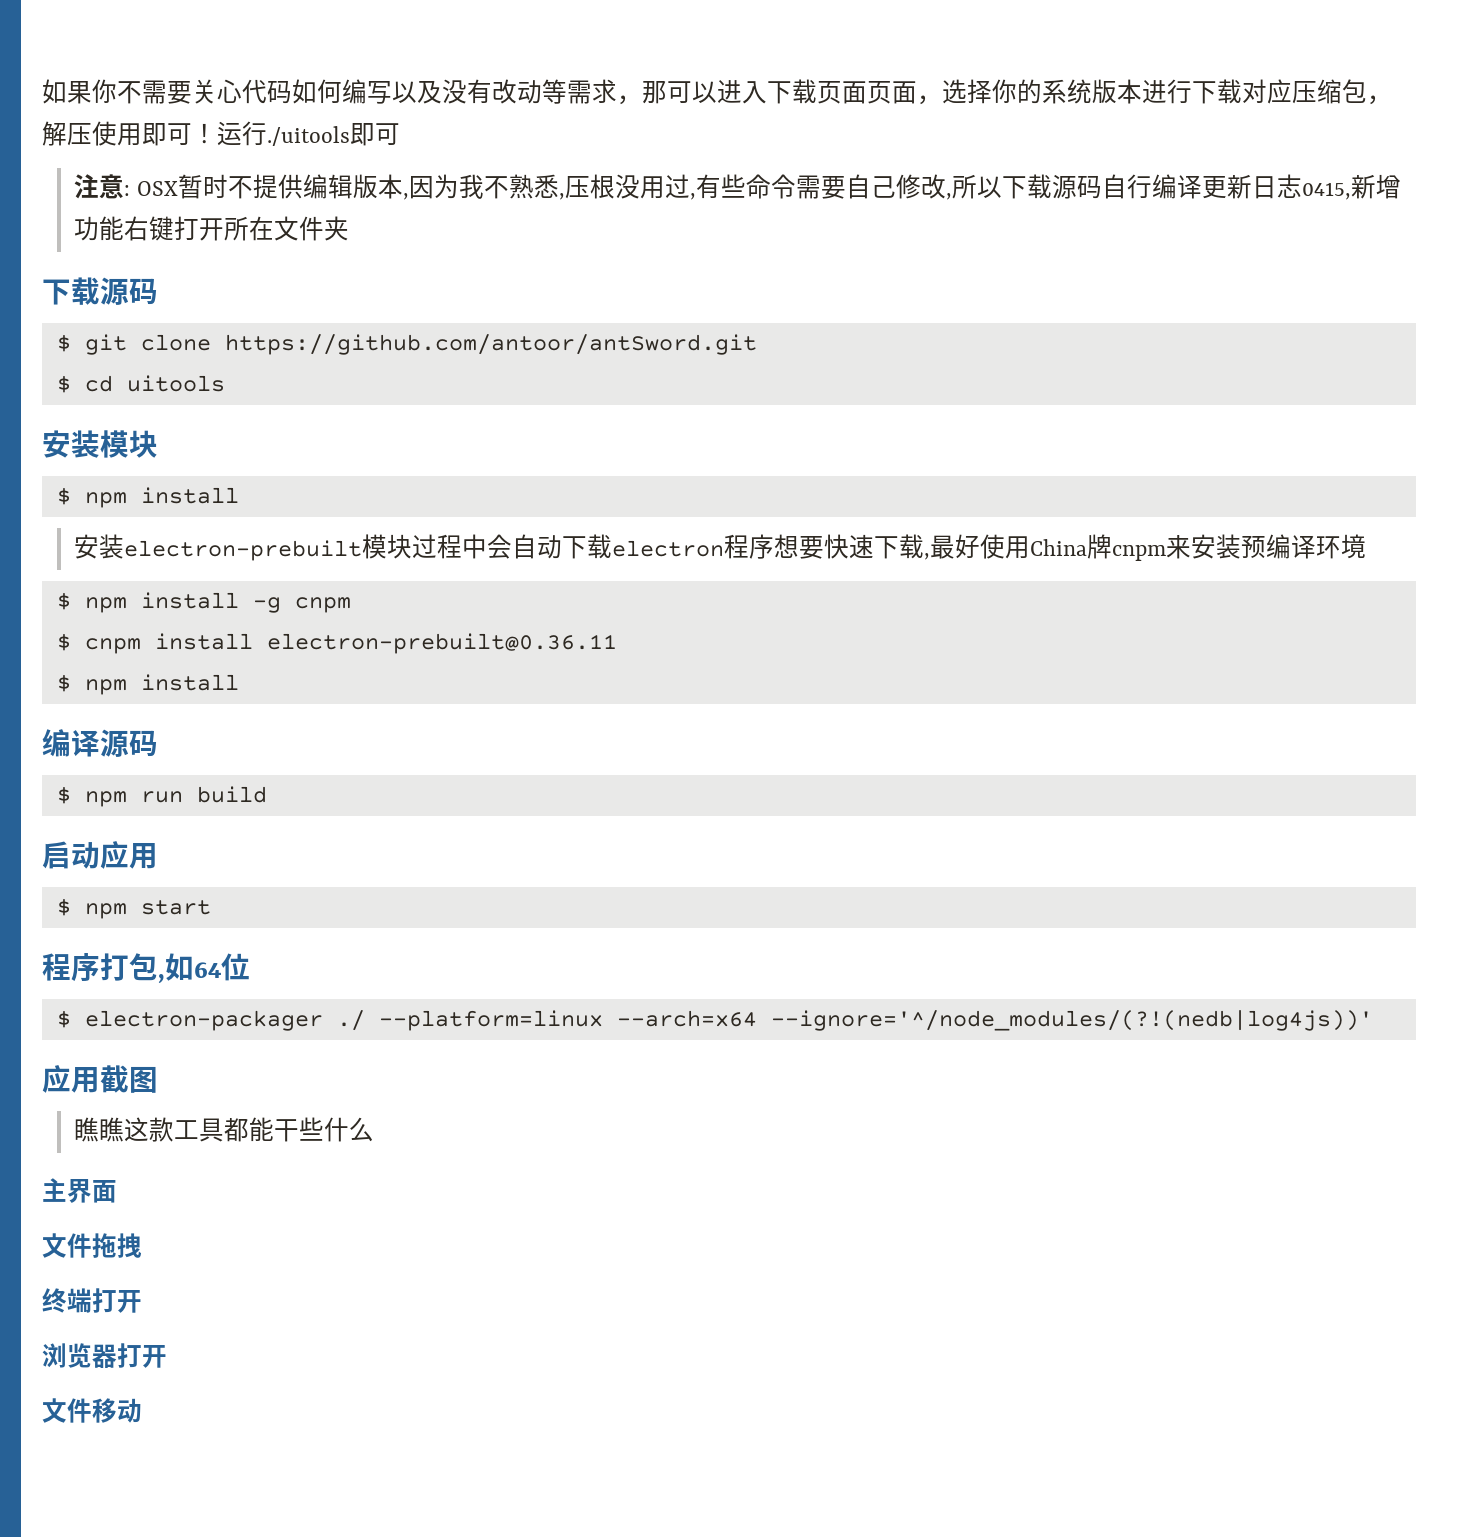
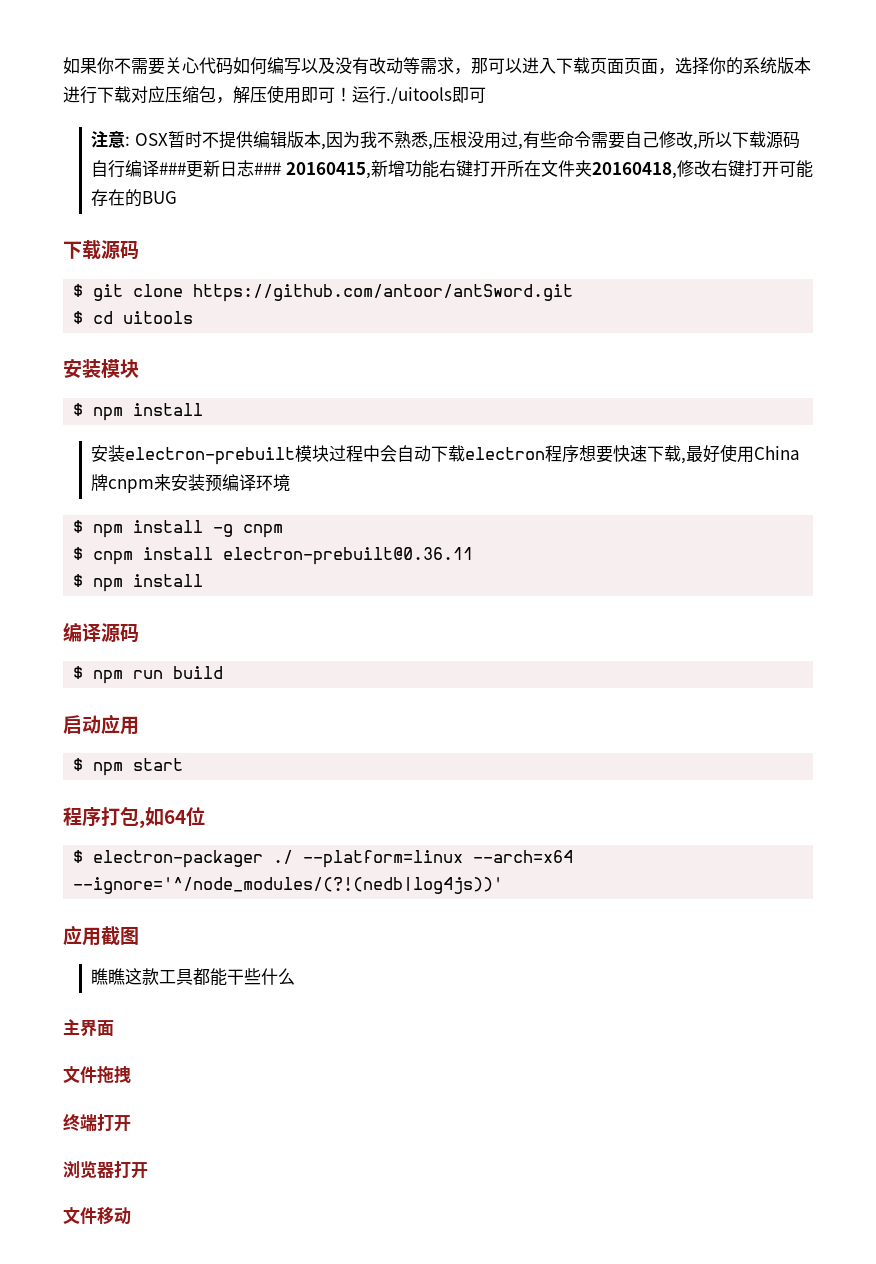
- 注意: OSX暂时不提供编辑版本,因为我不熟悉,压根没用过,有些命令需要自己修改,所以下载源码自行编译更新日志0415,新增功能右键打开所在文件夹
+ 注意: OSX暂时不提供编辑版本,因为我不熟悉,压根没用过,有些命令需要自己修改,所以下载源码自行编译###更新日志### 20160415,新增功能右键打开所在文件夹20160418,修改右键打开可能存在的BUG

